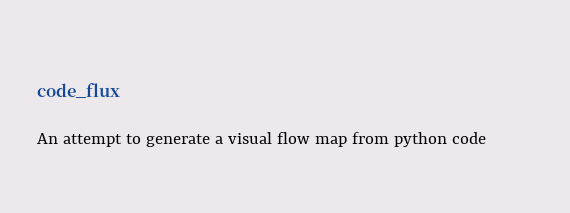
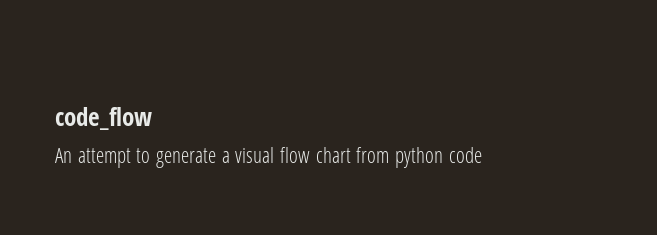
- code_flux
+ code_flow
- An attempt to generate a visual flow map from python code
+ An attempt to generate a visual flow chart from python code

